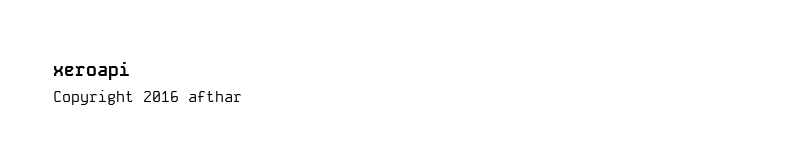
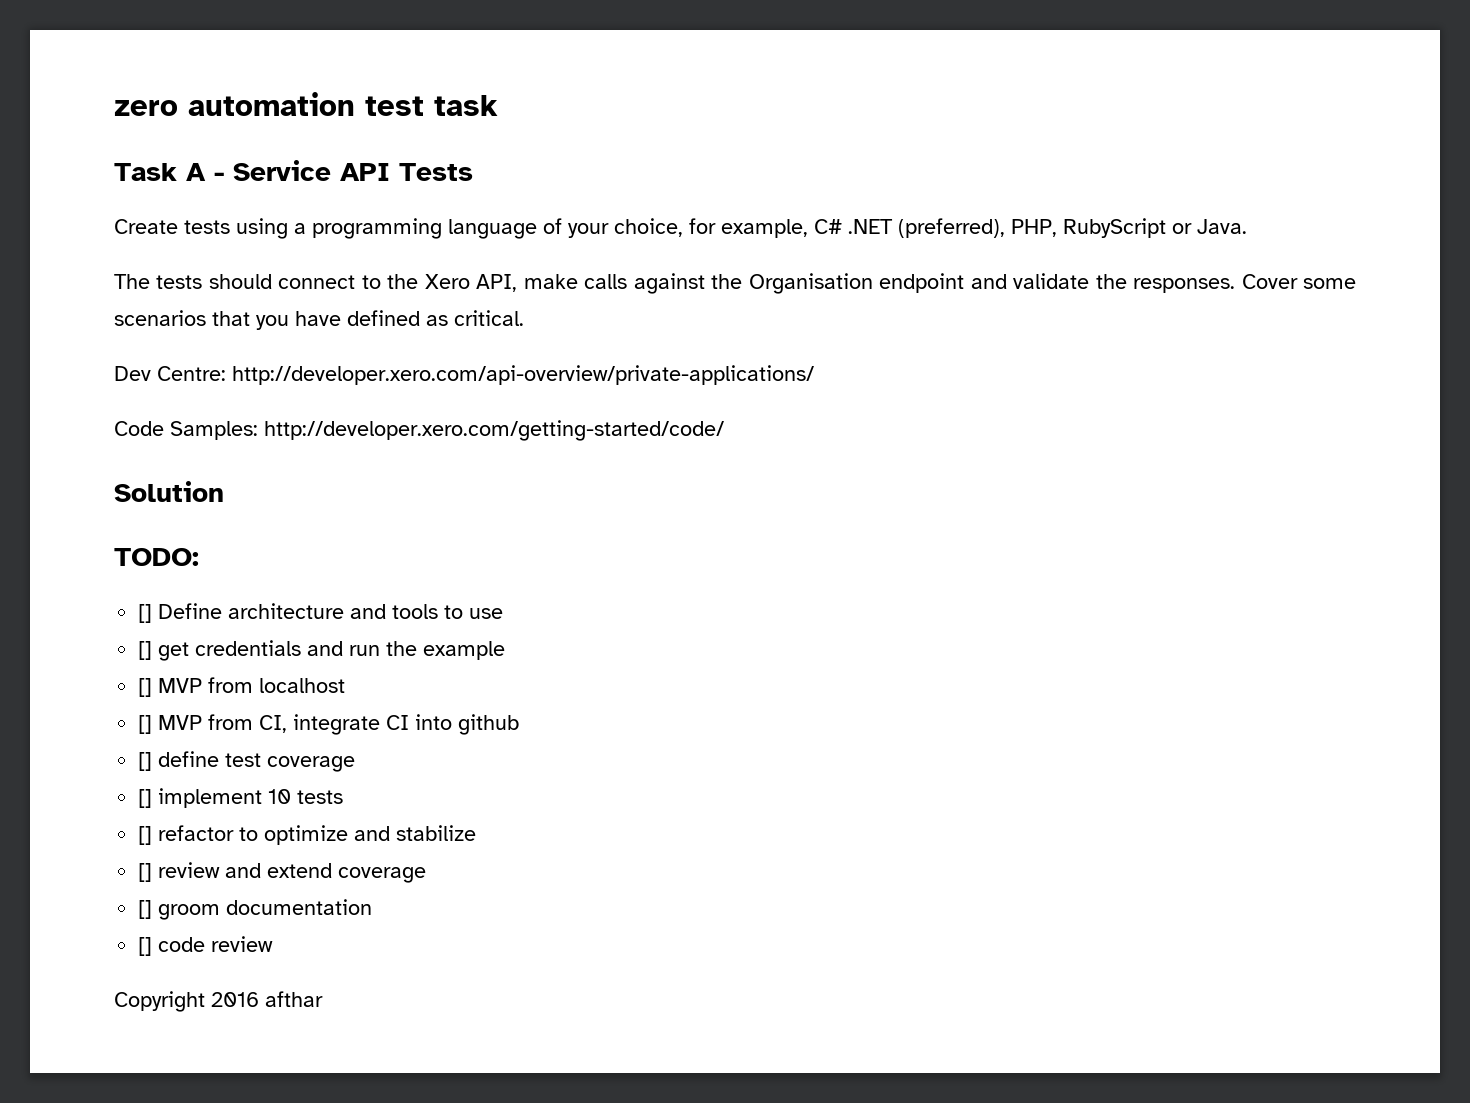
- xeroapi
+ zero automation test task
+ Task A - Service API Tests
+ Create tests using a programming language of your choice, for example, C# .NET (preferred), PHP, RubyScript or Java.
+ The tests should connect to the Xero API, make calls against the Organisation endpoint and validate the responses. Cover some scenarios that you have defined as critical.
+ Dev Centre: http://developer.xero.com/api-overview/private-applications/
+ Code Samples: http://developer.xero.com/getting-started/code/
+ Solution
+ TODO:
+ [] Define architecture and tools to use
+ [] get credentials and run the example
+ [] MVP from localhost
+ [] MVP from CI, integrate CI into github
+ [] define test coverage
+ [] implement 10 tests
+ [] refactor to optimize and stabilize
+ [] review and extend coverage
+ [] groom documentation
+ [] code review

